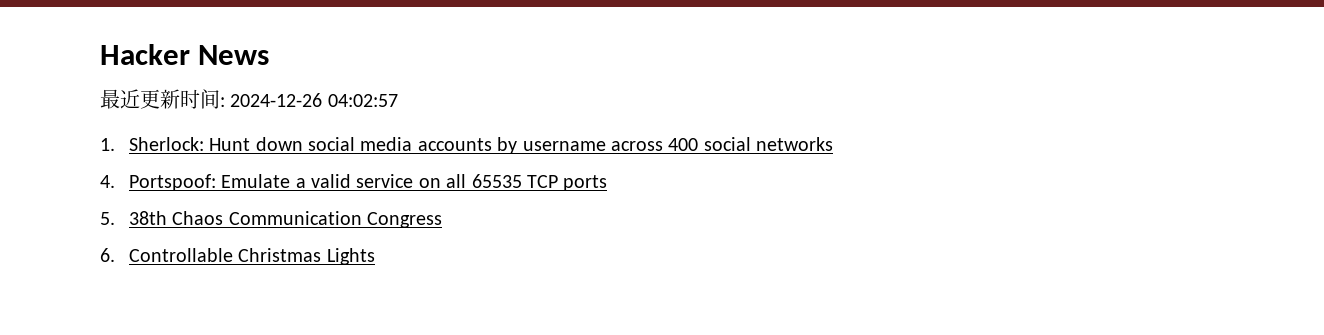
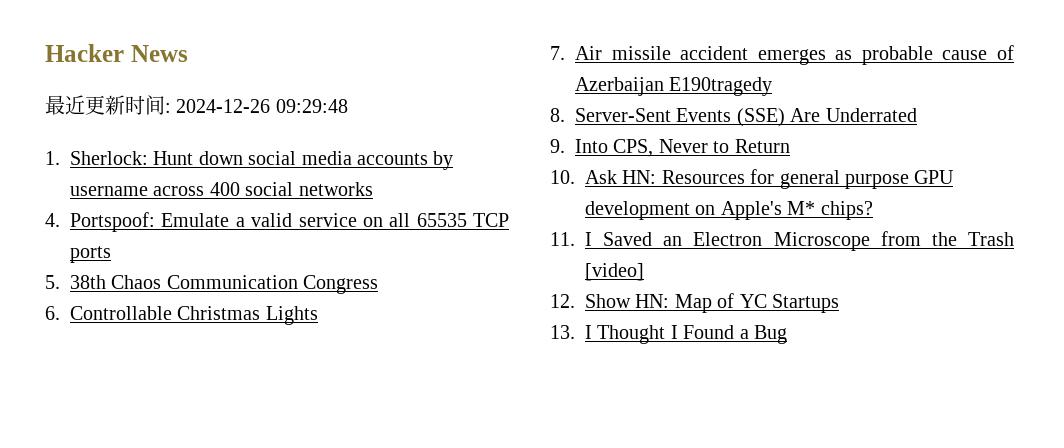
- 最近更新时间: 2024-12-26 04:02:57
+ 最近更新时间: 2024-12-26 09:29:48
+ 7. Air missile accident emerges as probable cause of Azerbaijan E190tragedy
+ 8. Server-Sent Events (SSE) Are Underrated
+ 9. Into CPS, Never to Return
+ 10. Ask HN: Resources for general purpose GPU development on Apple's M* chips?
+ 11. I Saved an Electron Microscope from the Trash [video]
+ 12. Show HN: Map of YC Startups
+ 13. I Thought I Found a Bug

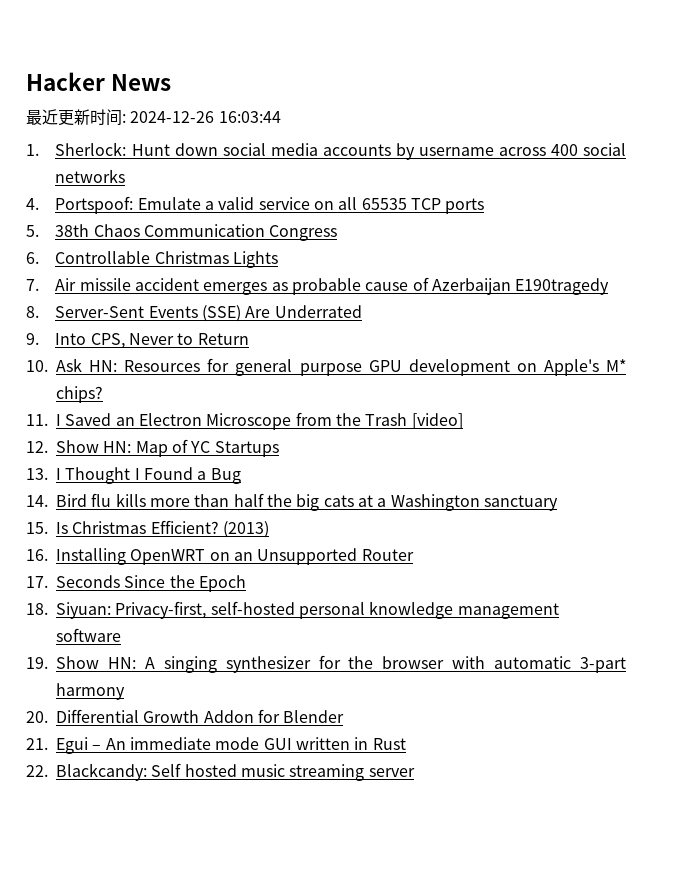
- 最近更新时间: 2024-12-26 09:29:48
+ 最近更新时间: 2024-12-26 16:03:44
+ 14. Bird flu kills more than half the big cats at a Washington sanctuary
+ 15. Is Christmas Efficient? (2013)
+ 16. Installing OpenWRT on an Unsupported Router
+ 17. Seconds Since the Epoch
+ 18. Siyuan: Privacy-first, self-hosted personal knowledge management software
+ 19. Show HN: A singing synthesizer for the browser with automatic 3-part harmony
+ 20. Differential Growth Addon for Blender
+ 21. Egui – An immediate mode GUI written in Rust
+ 22. Blackcandy: Self hosted music streaming server

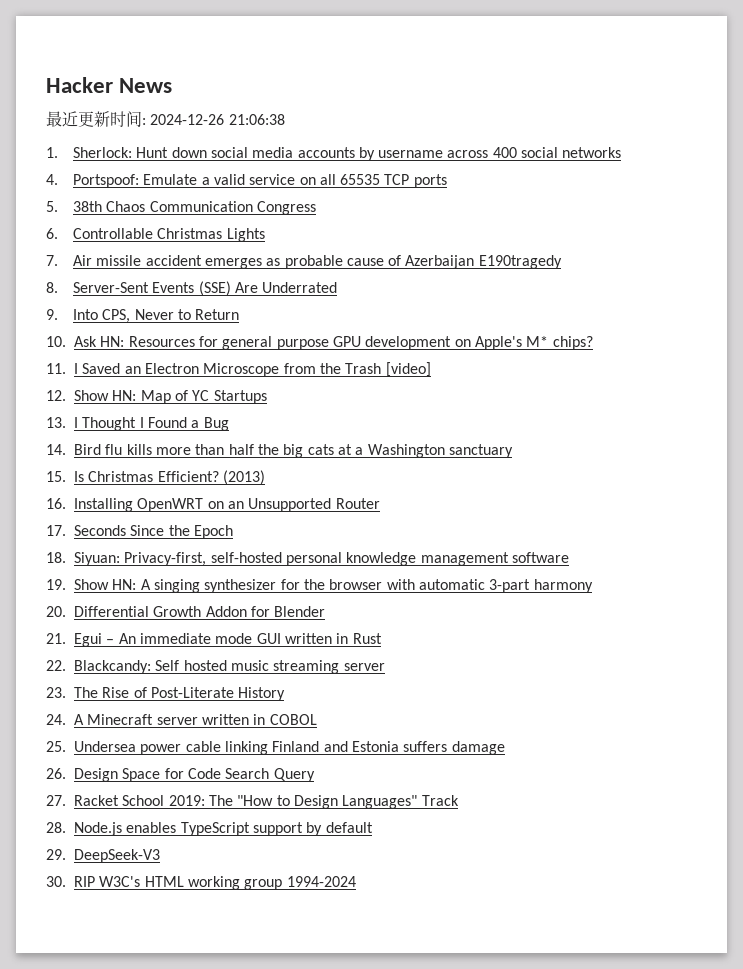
- 最近更新时间: 2024-12-26 16:03:44
+ 最近更新时间: 2024-12-26 21:06:38
+ 23. The Rise of Post-Literate History
+ 24. A Minecraft server written in COBOL
+ 25. Undersea power cable linking Finland and Estonia suffers damage
+ 26. Design Space for Code Search Query
+ 27. Racket School 2019: The "How to Design Languages" Track
+ 28. Node.js enables TypeScript support by default
+ 29. DeepSeek-V3
+ 30. RIP W3C's HTML working group 1994-2024

